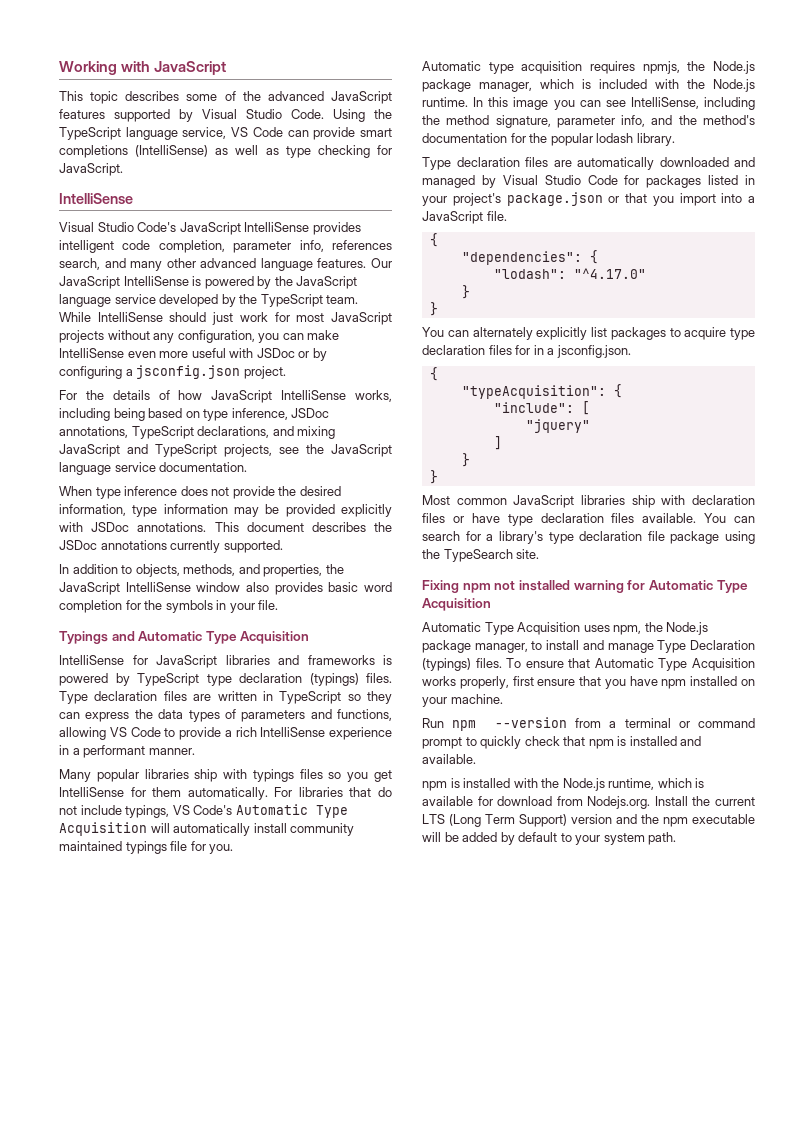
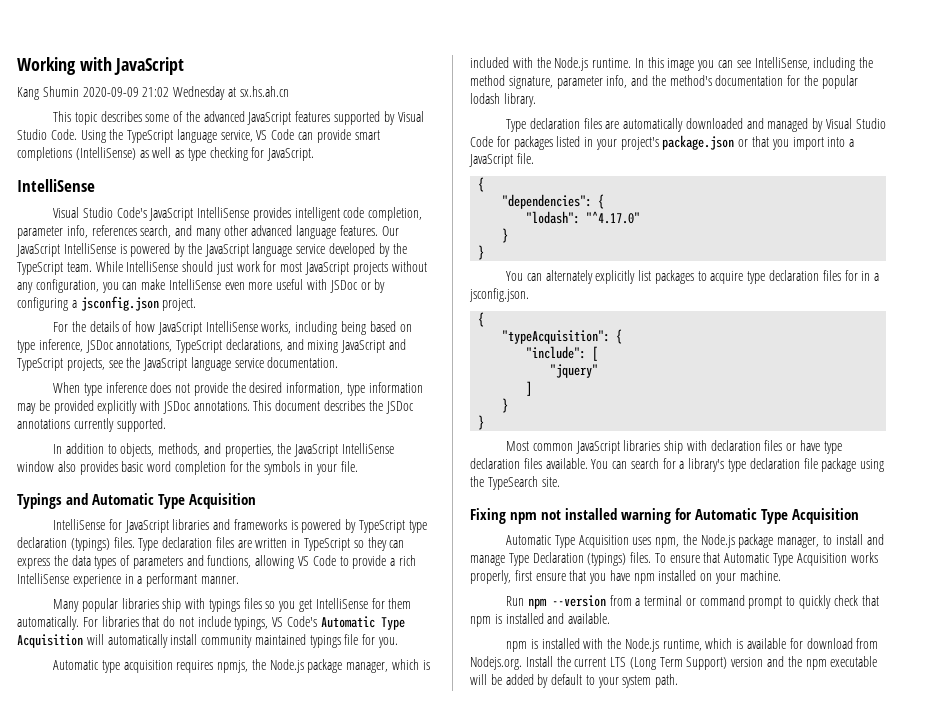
+ Kang Shumin 2020-09-09 21:02 Wednesday at sx.hs.ah.cn

